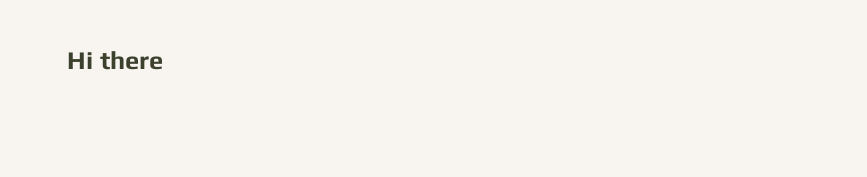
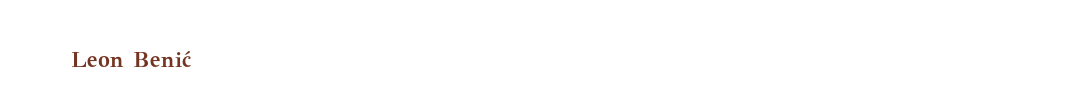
- Hi there
+ Leon Benić

